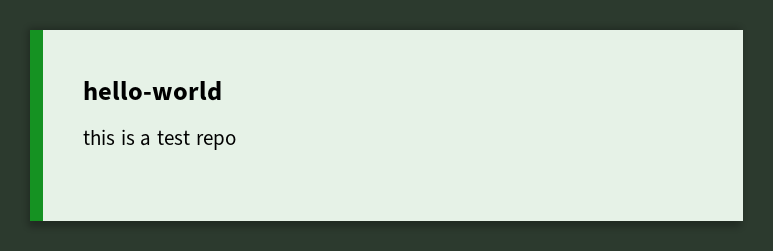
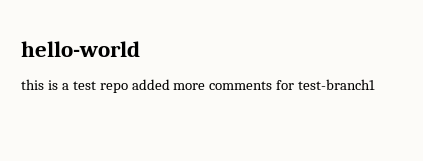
- this is a test repo
+ this is a test repo added more comments for test-branch1

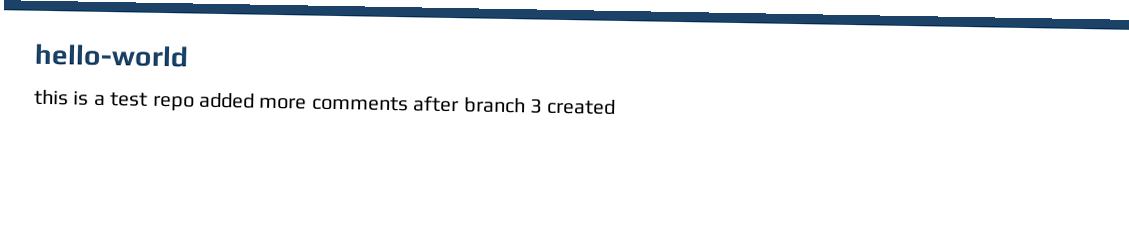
- this is a test repo added more comments for test-branch1
+ this is a test repo added more comments after branch 3 created

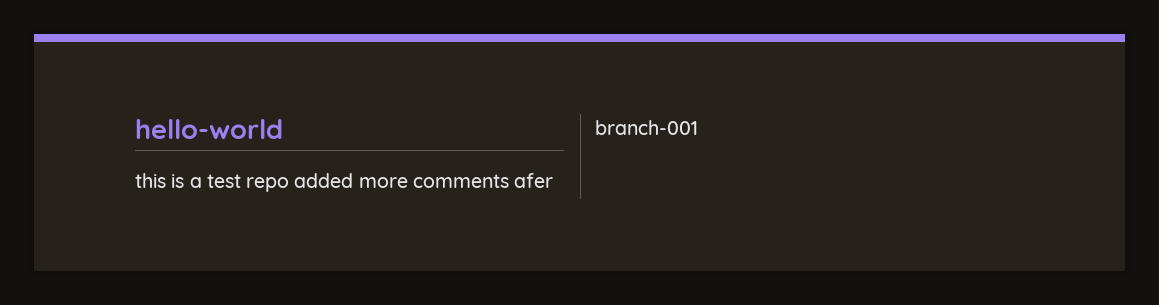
- this is a test repo added more comments after branch 3 created
+ this is a test repo added more comments afer branch-001

